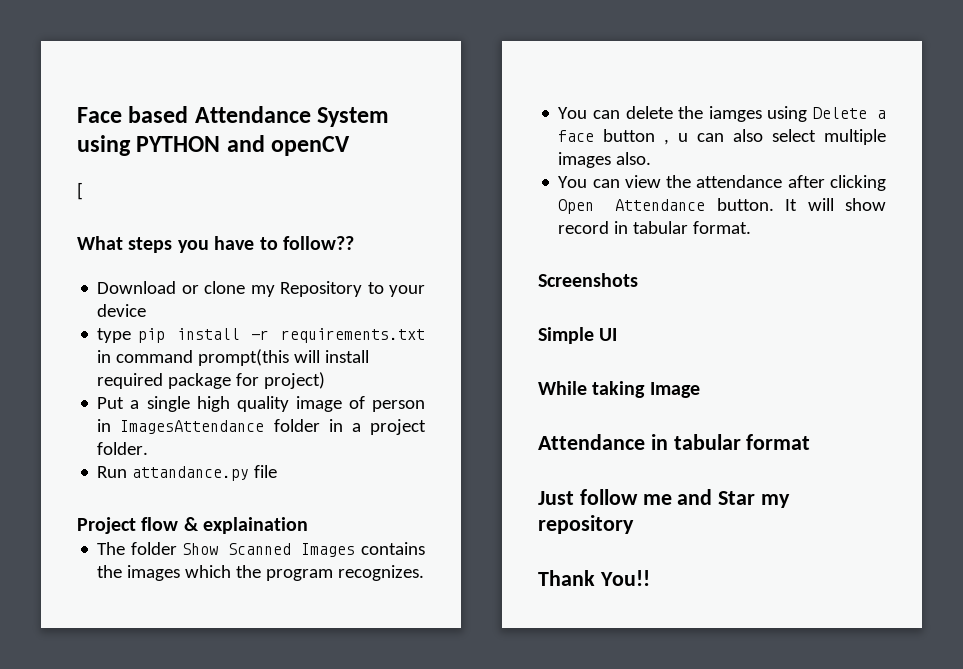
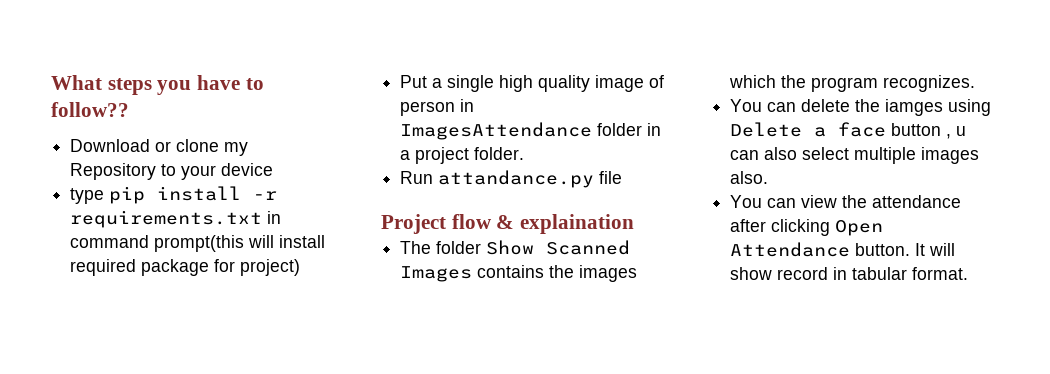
- Face based Attendance System using PYTHON and openCV
- [
- Screenshots
- Simple UI
- While taking Image
- Attendance in tabular format
- Just follow me and Star my repository
- Thank You!!

